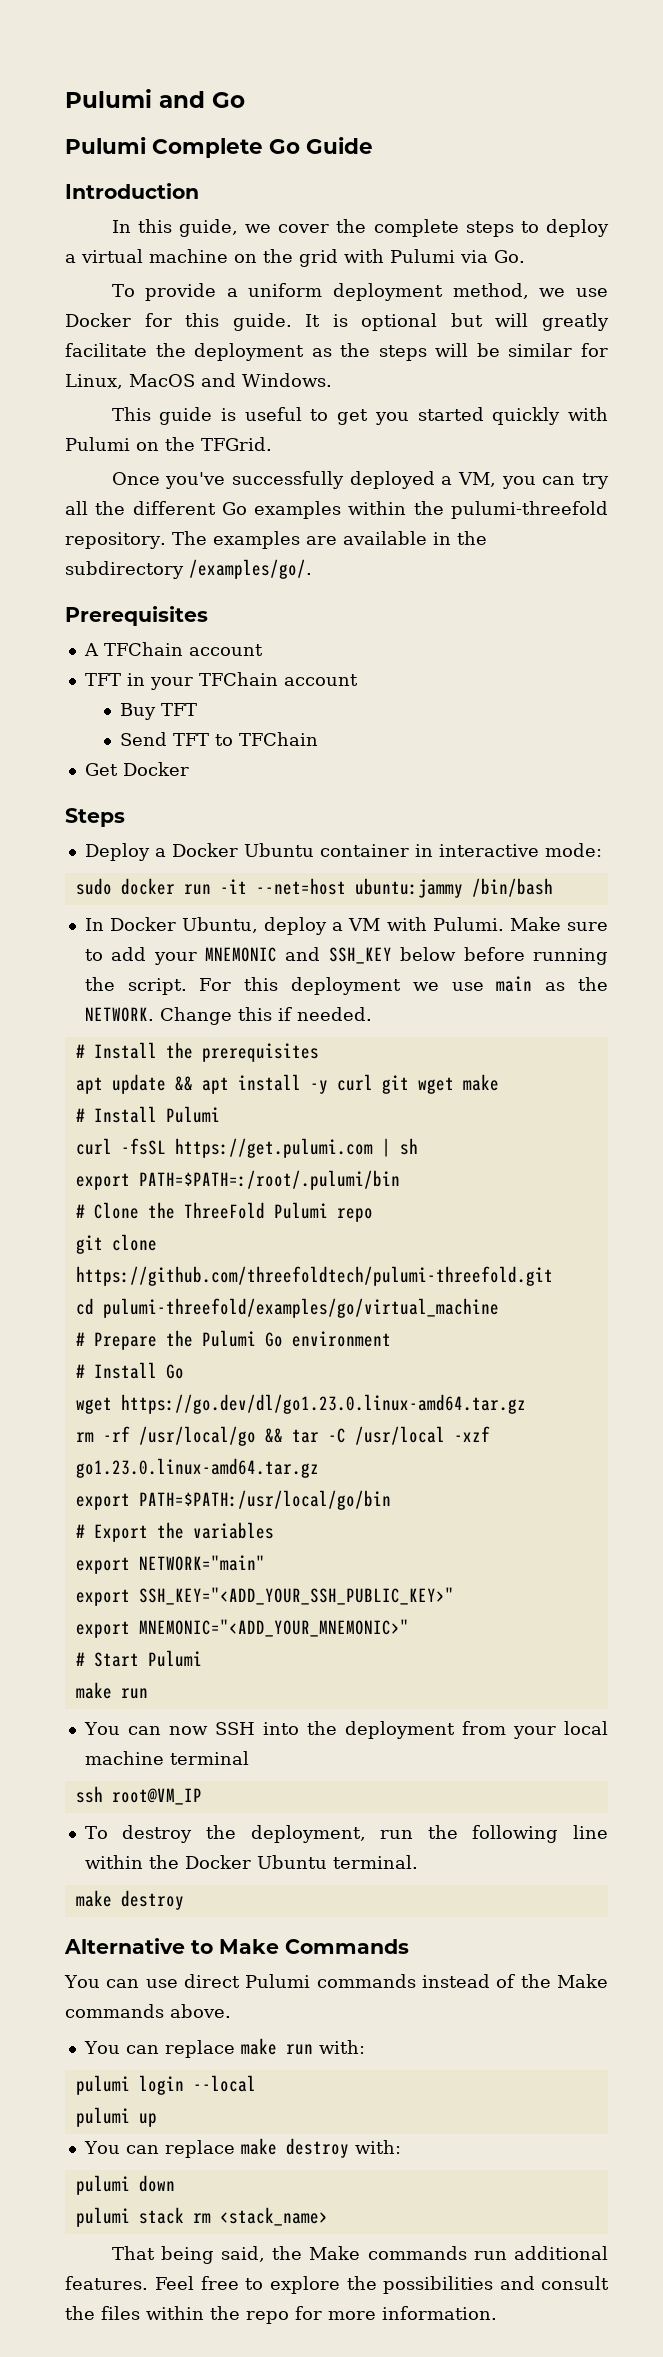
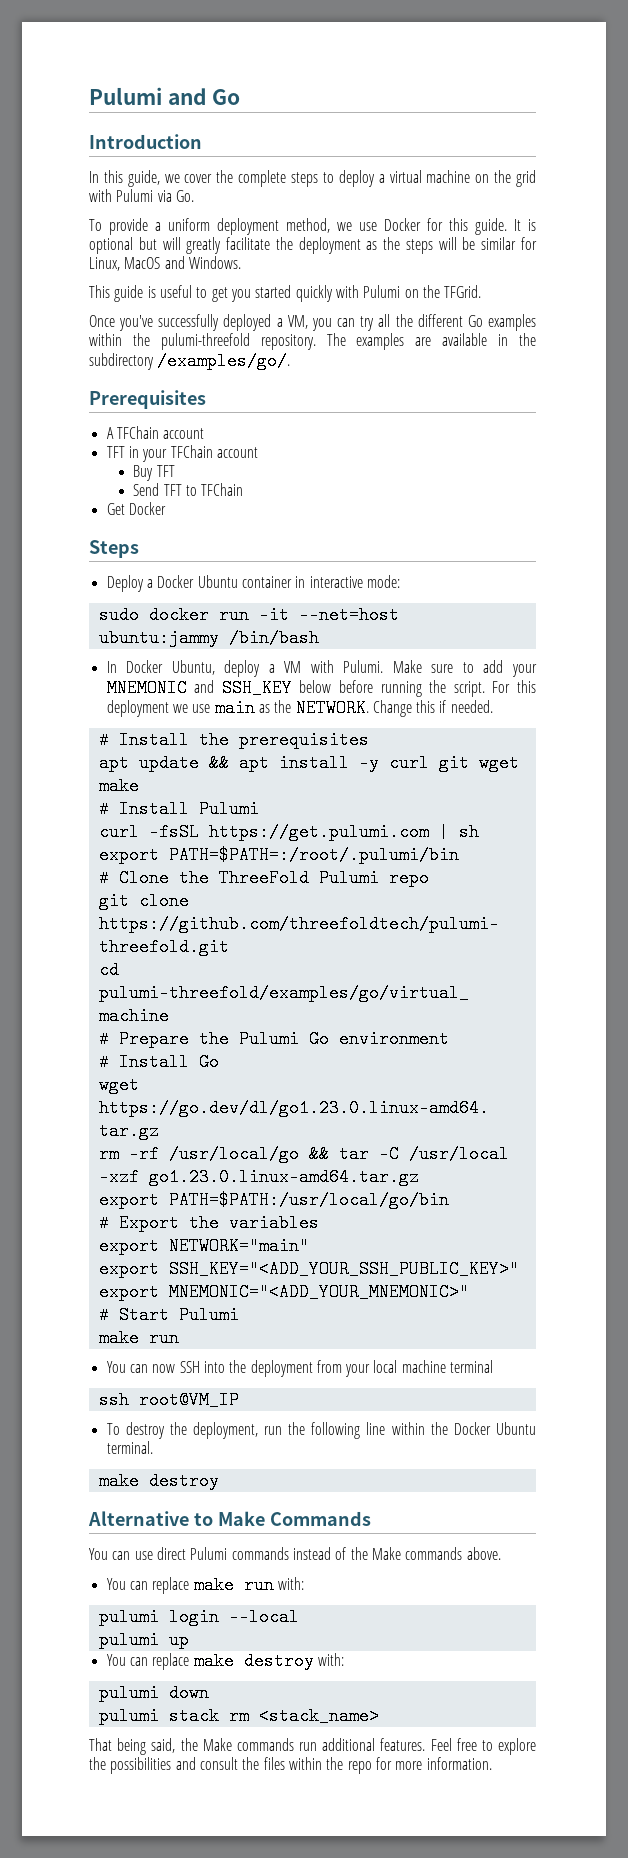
- Pulumi Complete Go Guide

